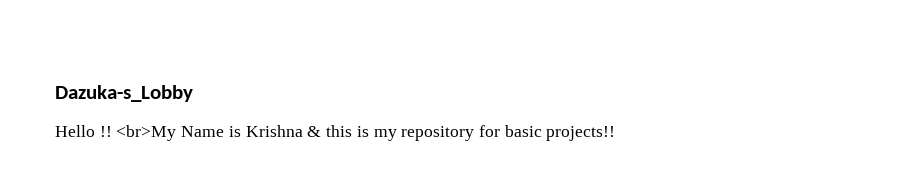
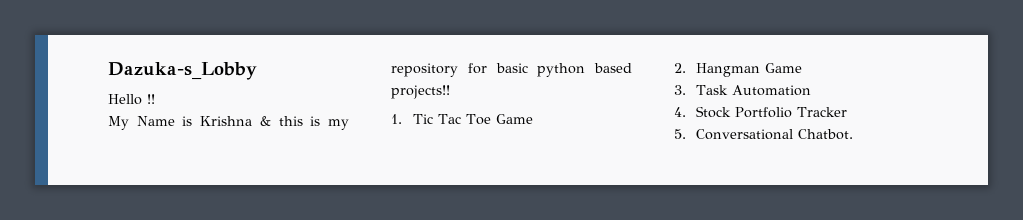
- Hello !! <br>My Name is Krishna & this is my repository for basic projects!!
+ Hello !!
+ My Name is Krishna & this is my repository for basic python based projects!!
+ 1. Tic Tac Toe Game
+ 2. Hangman Game
+ 3. Task Automation
+ 4. Stock Portfolio Tracker
+ 5. Conversational Chatbot.

